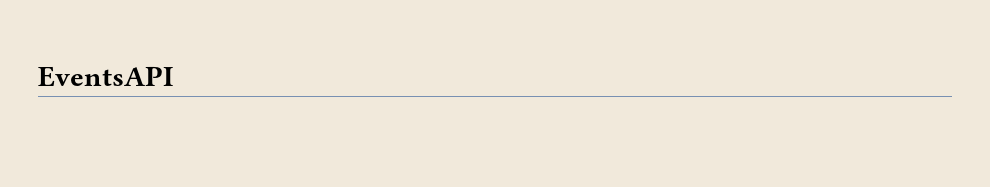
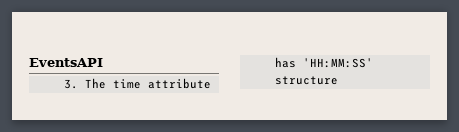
+ 3. The time attribute has 'HH:MM:SS' structure

